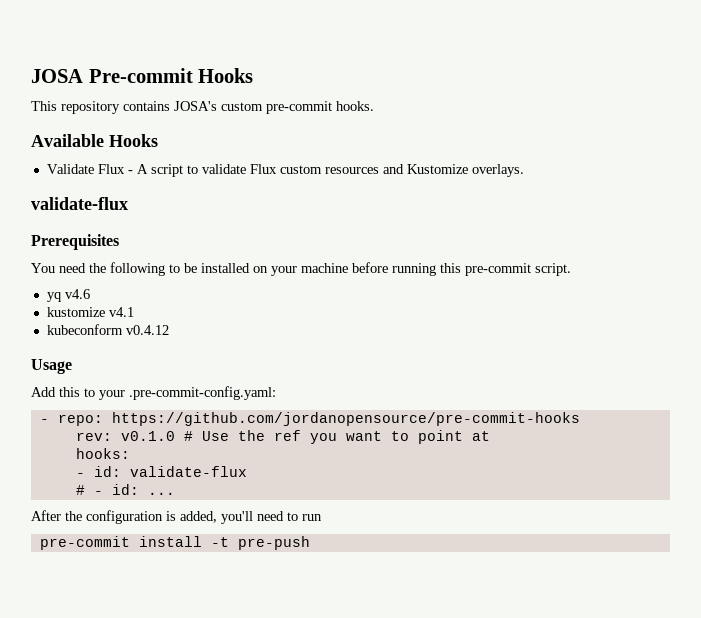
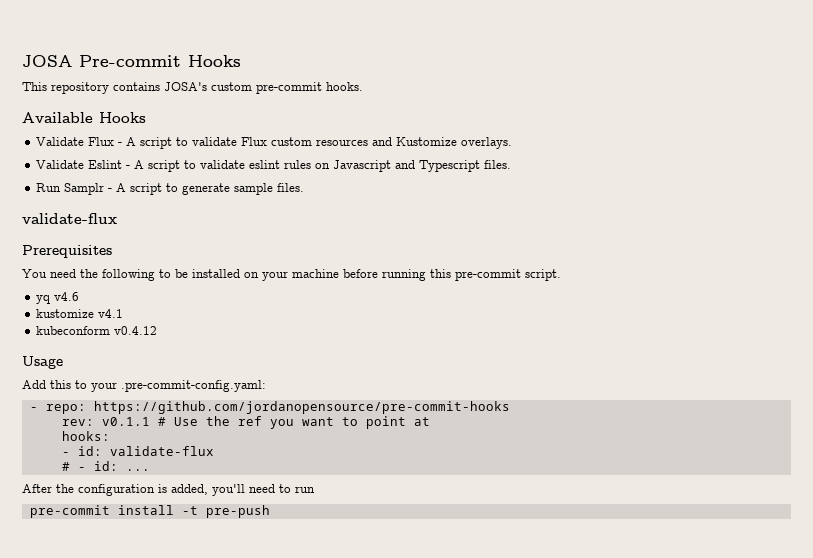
+ Validate Eslint - A script to validate eslint rules on Javascript and Typescript files.
+ Run Samplr - A script to generate sample files.
- rev: v0.1.0 # Use the ref you want to point at
+ rev: v0.1.1 # Use the ref you want to point at

